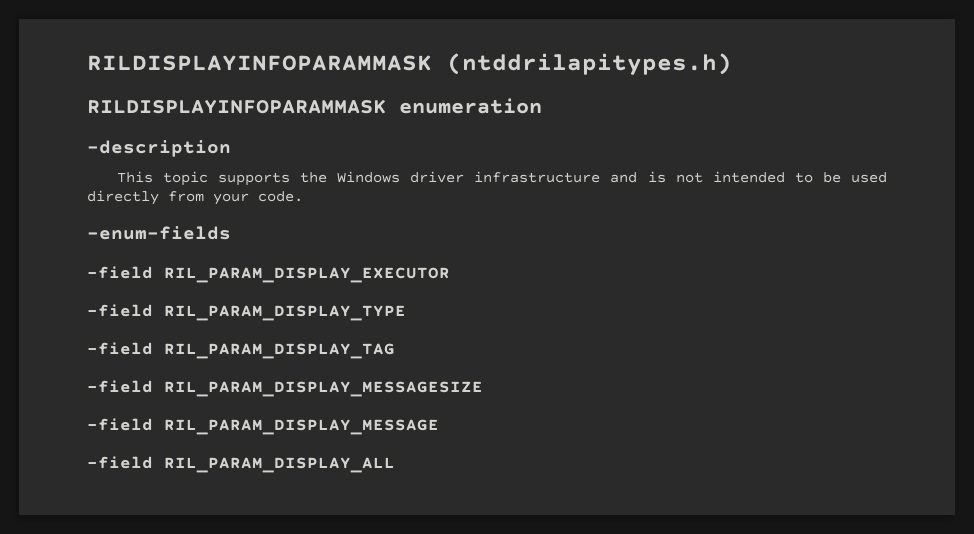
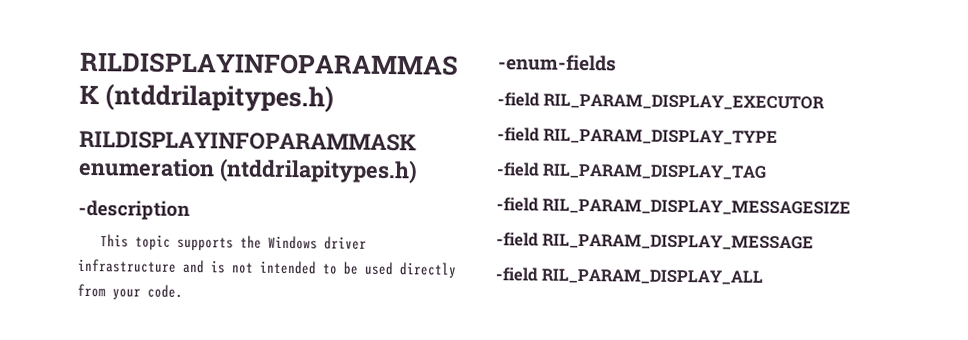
- RILDISPLAYINFOPARAMMASK enumeration
+ RILDISPLAYINFOPARAMMASK enumeration (ntddrilapitypes.h)

